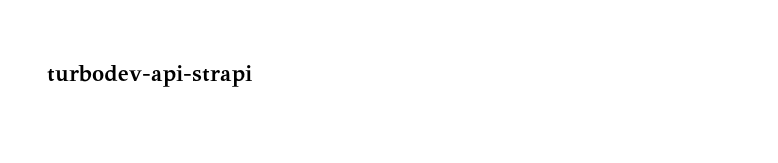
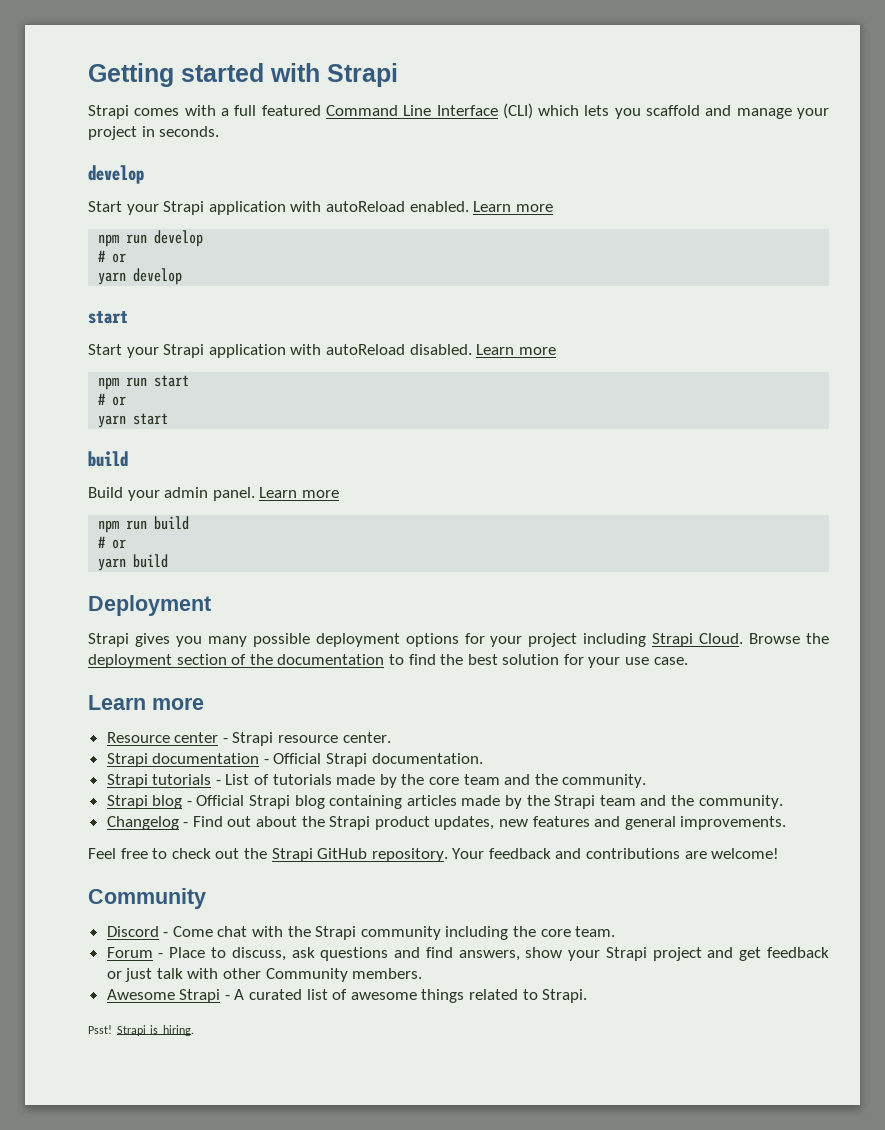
- turbodev-api-strapi
+ Getting started with Strapi
+ Strapi comes with a full featured Command Line Interface (CLI) which lets you scaffold and manage your project in seconds.
+ develop
+ Start your Strapi application with autoReload enabled. Learn more
+ npm run develop
+ # or
+ yarn develop
+ start
+ Start your Strapi application with autoReload disabled. Learn more
+ npm run start
+ # or
+ yarn start
+ build
+ Build your admin panel. Learn more
+ npm run build
+ # or
+ yarn build
+ Deployment
+ Strapi gives you many possible deployment options for your project including Strapi Cloud. Browse the deployment section of the documentation to find the best solution for your use case.
+ Learn more
+ Resource center - Strapi resource center.
+ Strapi documentation - Official Strapi documentation.
+ Strapi tutorials - List of tutorials made by the core team and the community.
+ Strapi blog - Official Strapi blog containing articles made by the Strapi team and the community.
+ Changelog - Find out about the Strapi product updates, new features and general improvements.
+ Feel free to check out the Strapi GitHub repository. Your feedback and contributions are welcome!
+ Community
+ Discord - Come chat with the Strapi community including the core team.
+ Forum - Place to discuss, ask questions and find answers, show your Strapi project and get feedback or just talk with other Community members.
+ Awesome Strapi - A curated list of awesome things related to Strapi.
+ Psst! Strapi is hiring.

